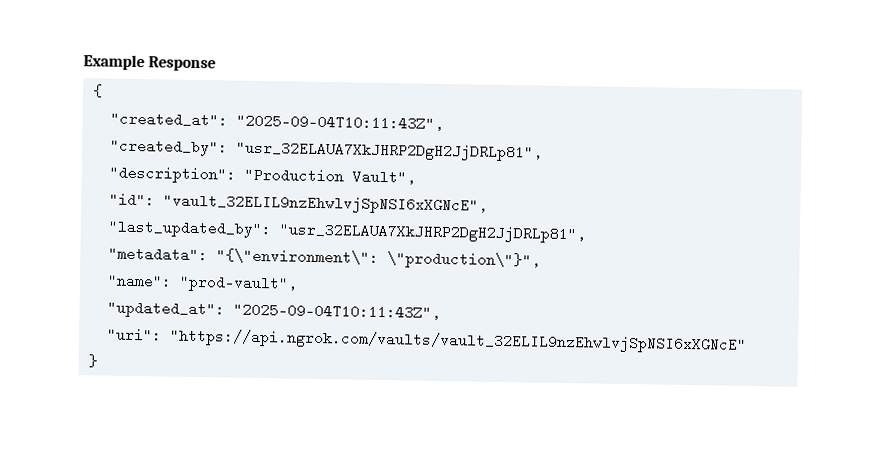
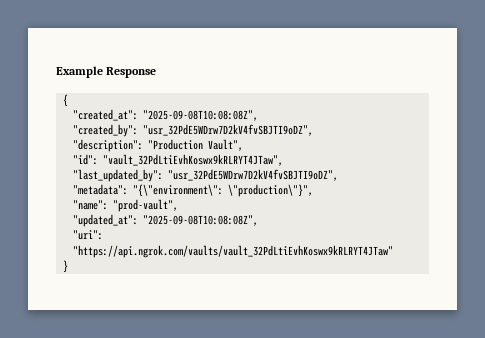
- "created_at": "2025-09-04T10:11:43Z",
+ "created_at": "2025-09-08T10:08:08Z",
- "created_by": "usr_32ELAUA7XkJHRP2DgH2JjDRLp81",
+ "created_by": "usr_32PdE5WDrw7D2kV4fvSBJTI9oDZ",
- "id": "vault_32ELIL9nzEhwlvjSpNSI6xXGNcE",
+ "id": "vault_32PdLtiEvhKoswx9kRLRYT4JTaw",
- "last_updated_by": "usr_32ELAUA7XkJHRP2DgH2JjDRLp81",
+ "last_updated_by": "usr_32PdE5WDrw7D2kV4fvSBJTI9oDZ",
- "updated_at": "2025-09-04T10:11:43Z",
+ "updated_at": "2025-09-08T10:08:08Z",
- "uri": "https://api.ngrok.com/vaults/vault_32ELIL9nzEhwlvjSpNSI6xXGNcE"
+ "uri": "https://api.ngrok.com/vaults/vault_32PdLtiEvhKoswx9kRLRYT4JTaw"

